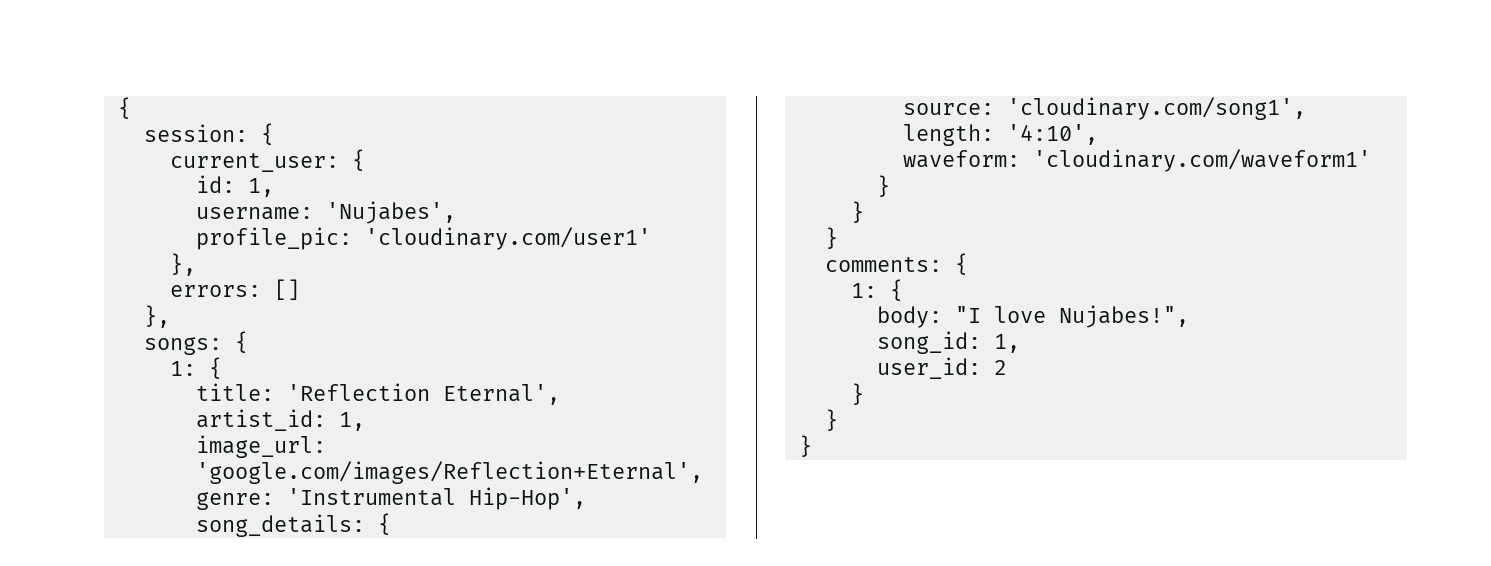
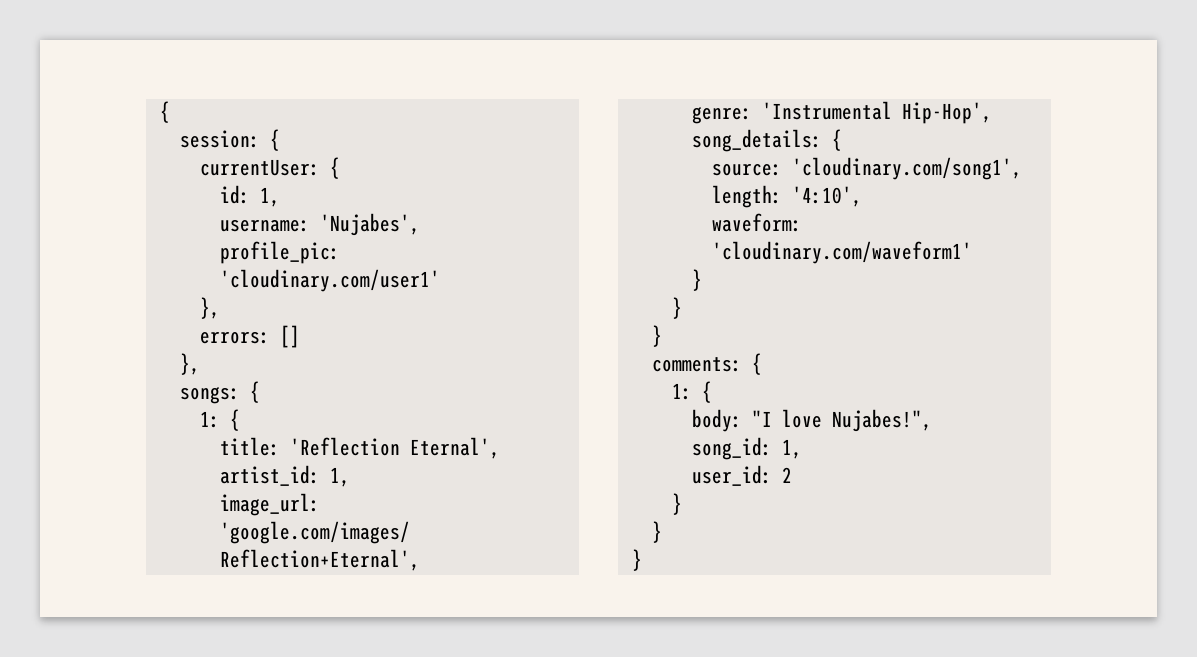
- current_user: {
+ currentUser: {

